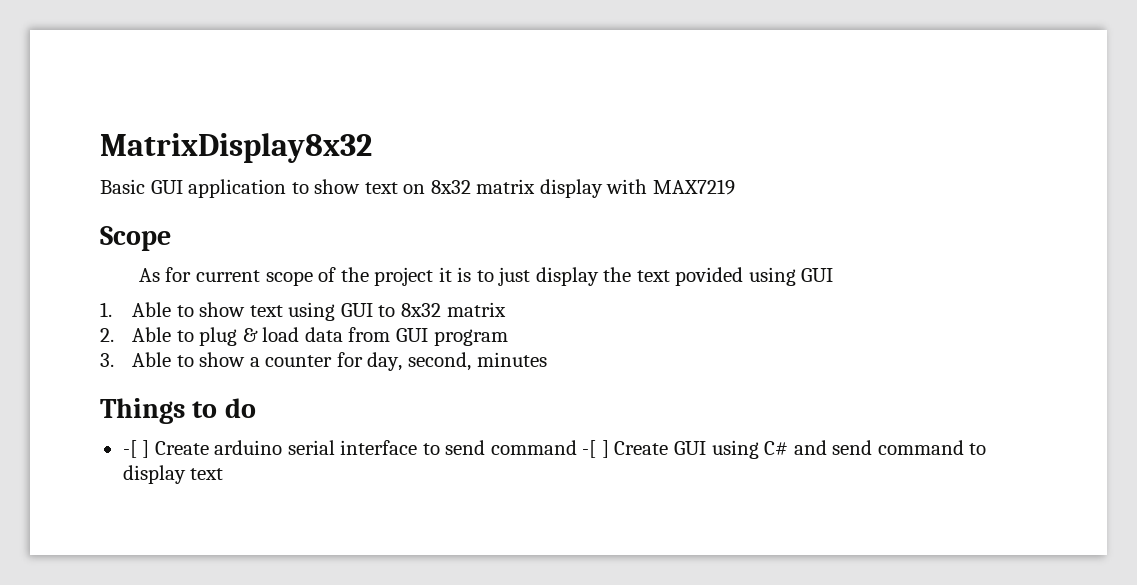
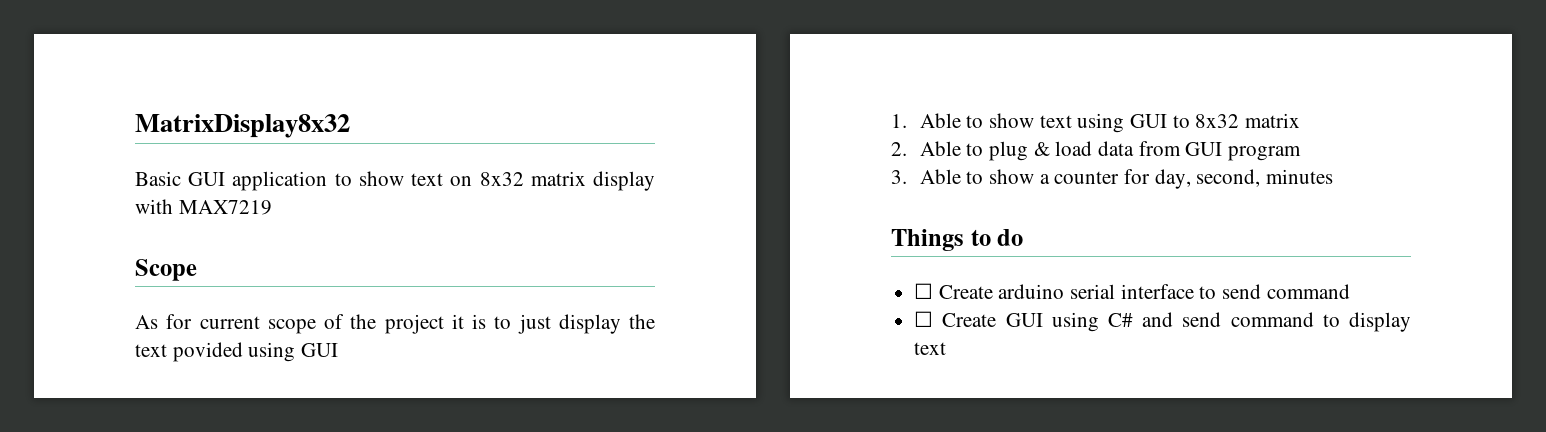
- -[ ] Create arduino serial interface to send command -[ ] Create GUI using C# and send command to display text
+ ☐ Create arduino serial interface to send command
+ ☐ Create GUI using C# and send command to display text

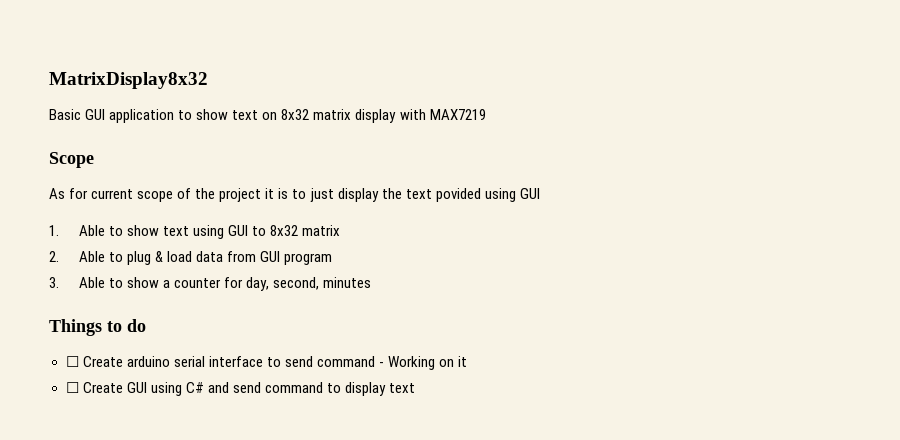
- ☐ Create arduino serial interface to send command
+ ☐ Create arduino serial interface to send command - Working on it

